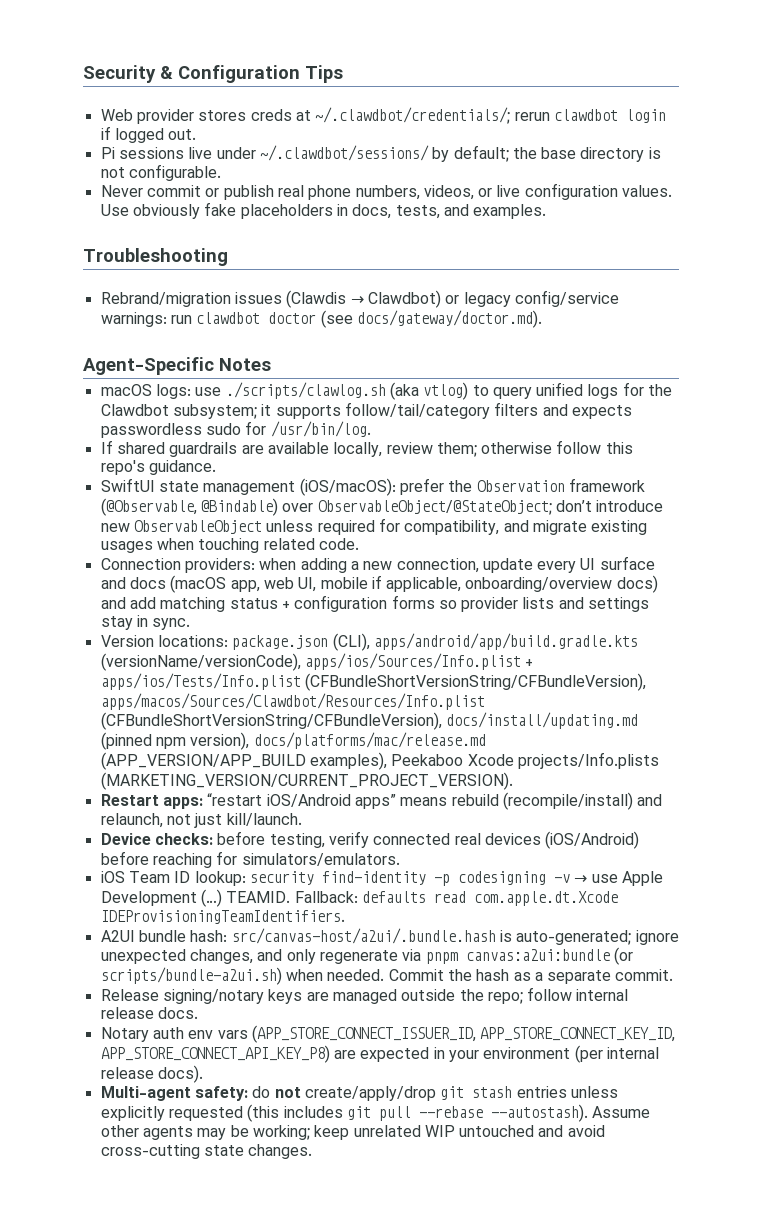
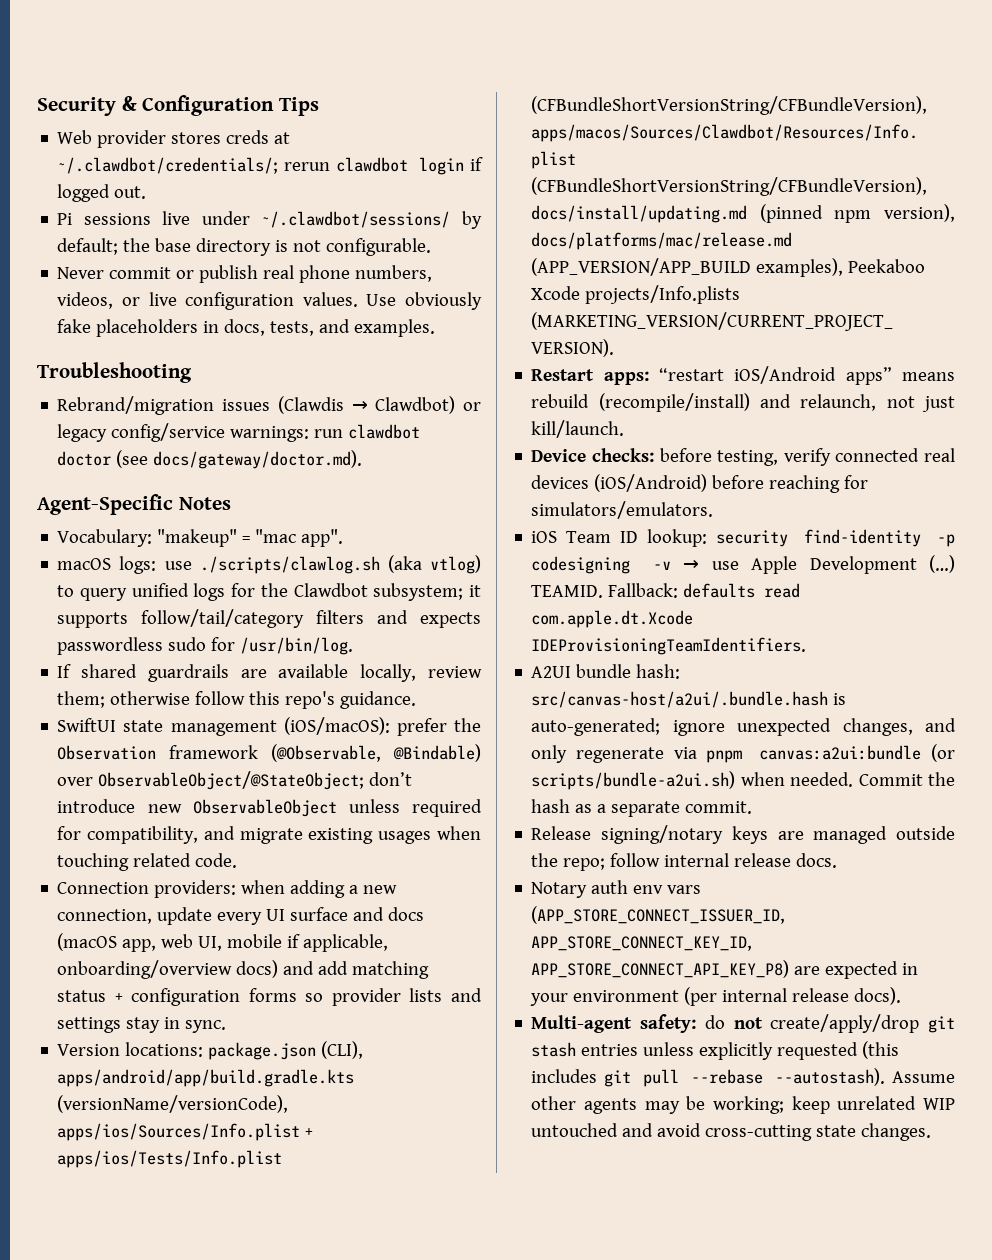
+ Vocabulary: "makeup" = "mac app".

